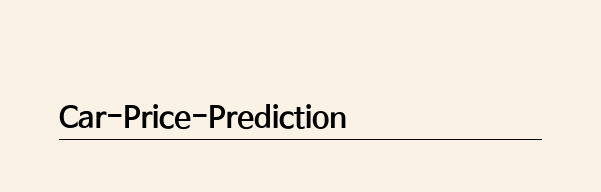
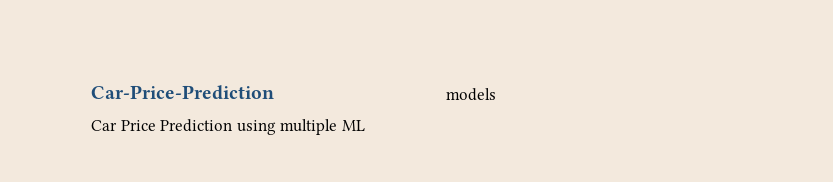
+ Car Price Prediction using multiple ML models

